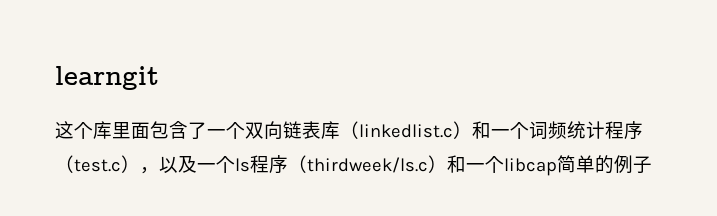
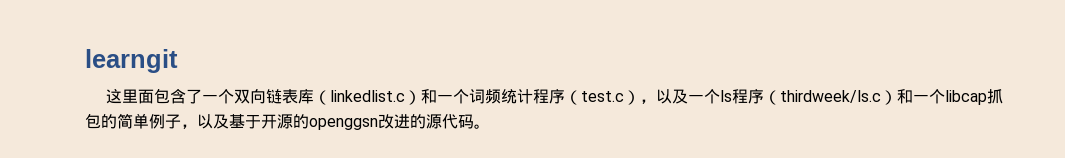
- 这个库里面包含了一个双向链表库（linkedlist.c）和一个词频统计程序（test.c），以及一个ls程序（thirdweek/ls.c）和一个libcap简单的例子
+ 这里面包含了一个双向链表库（linkedlist.c）和一个词频统计程序（test.c），以及一个ls程序（thirdweek/ls.c）和一个libcap抓包的简单例子，以及基于开源的openggsn改进的源代码。

